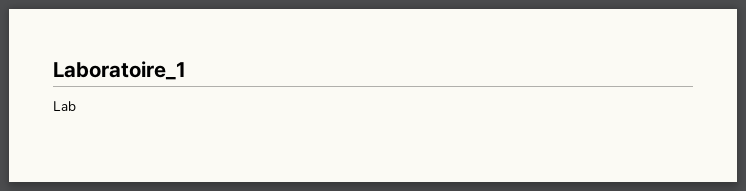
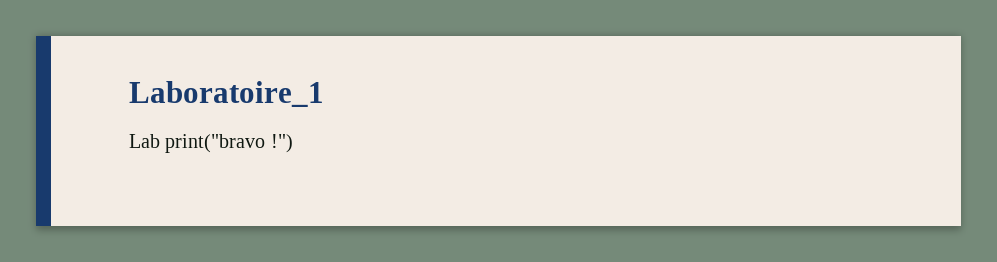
- Lab
+ Lab print("bravo !")

